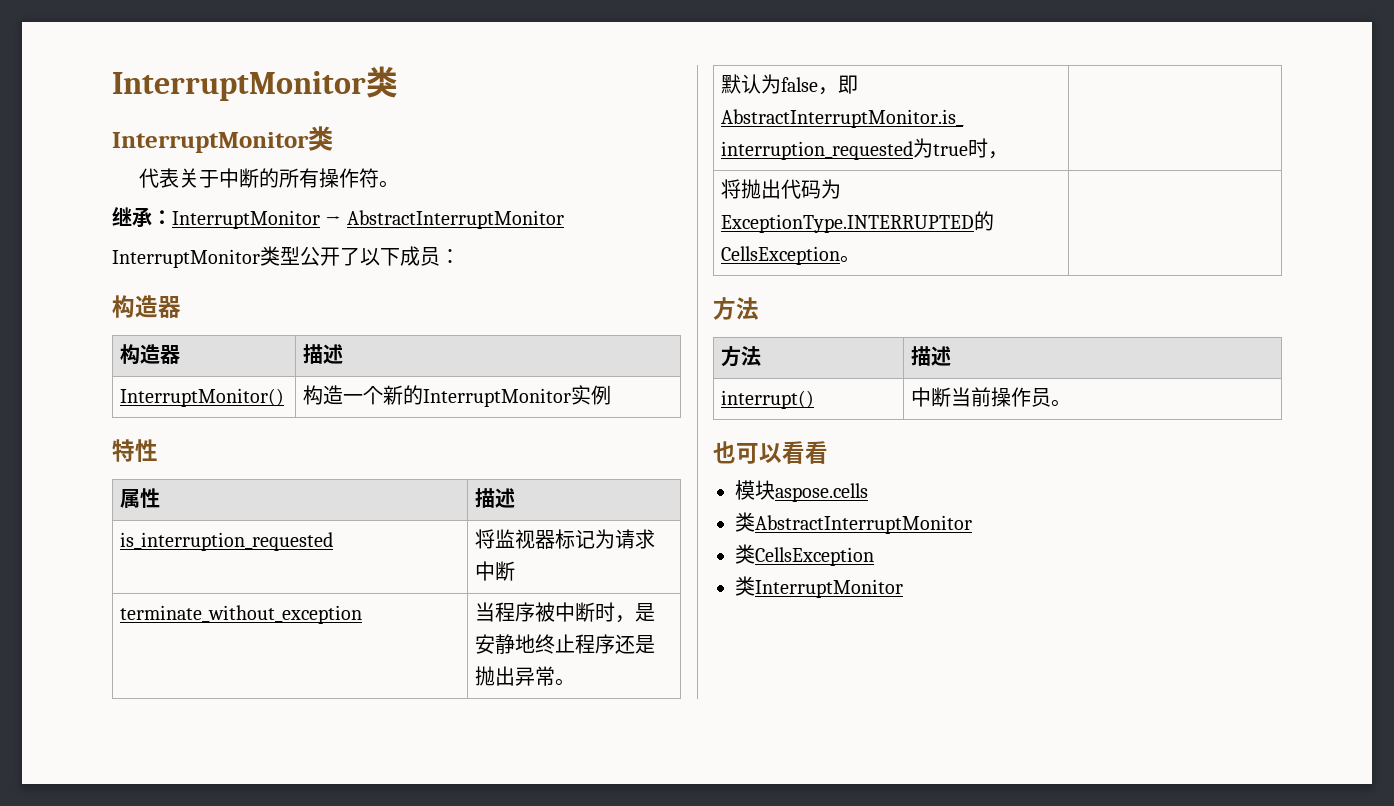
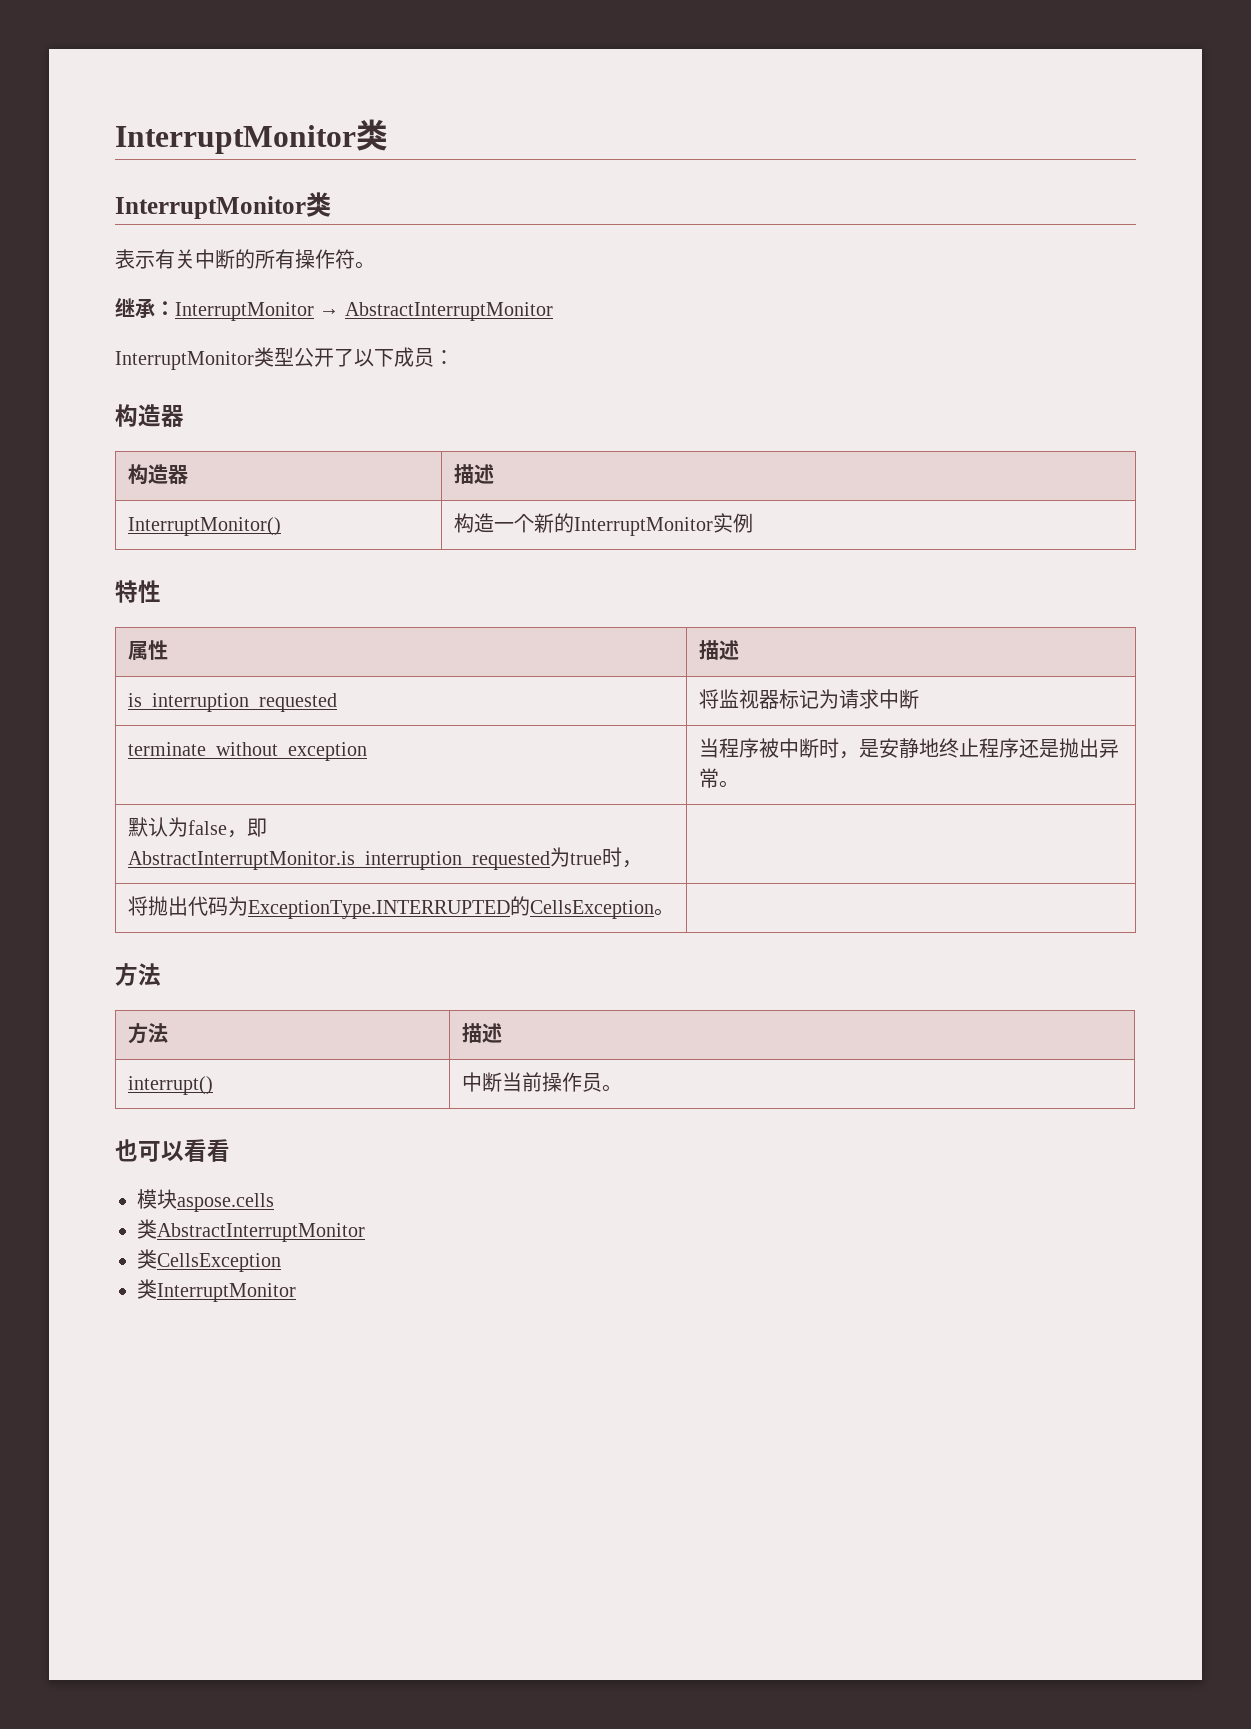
- 代表关于中断的所有操作符。
+ 表示有关中断的所有操作符。

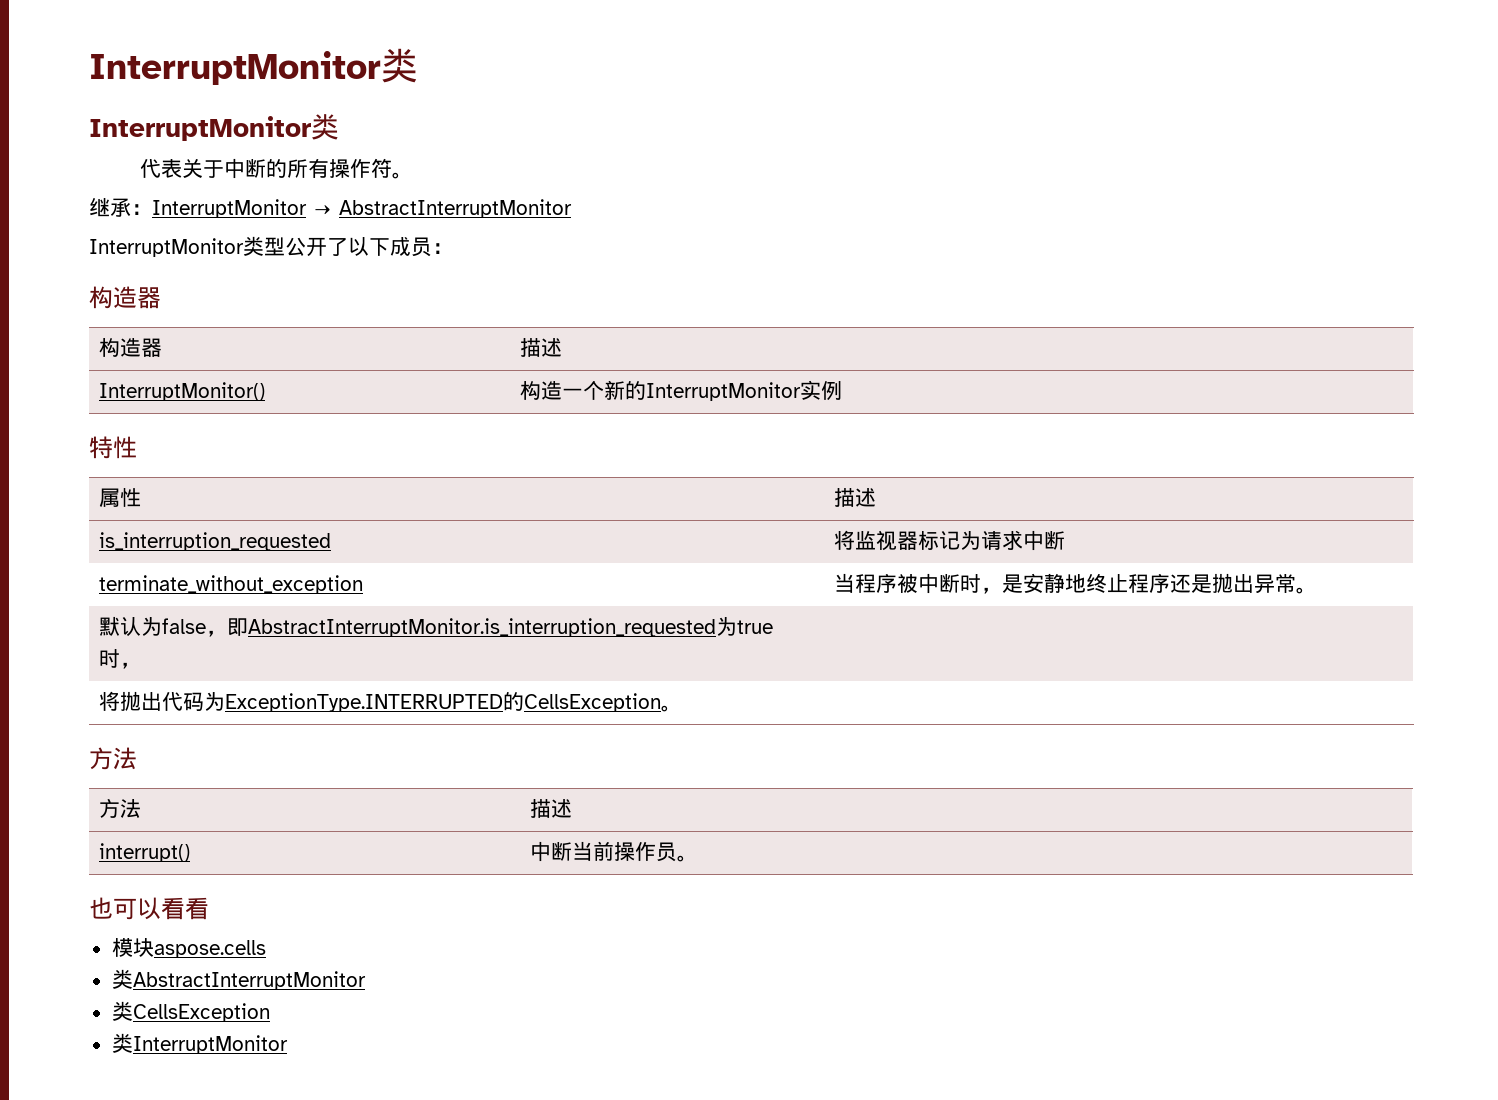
- 表示有关中断的所有操作符。
+ 代表关于中断的所有操作符。

